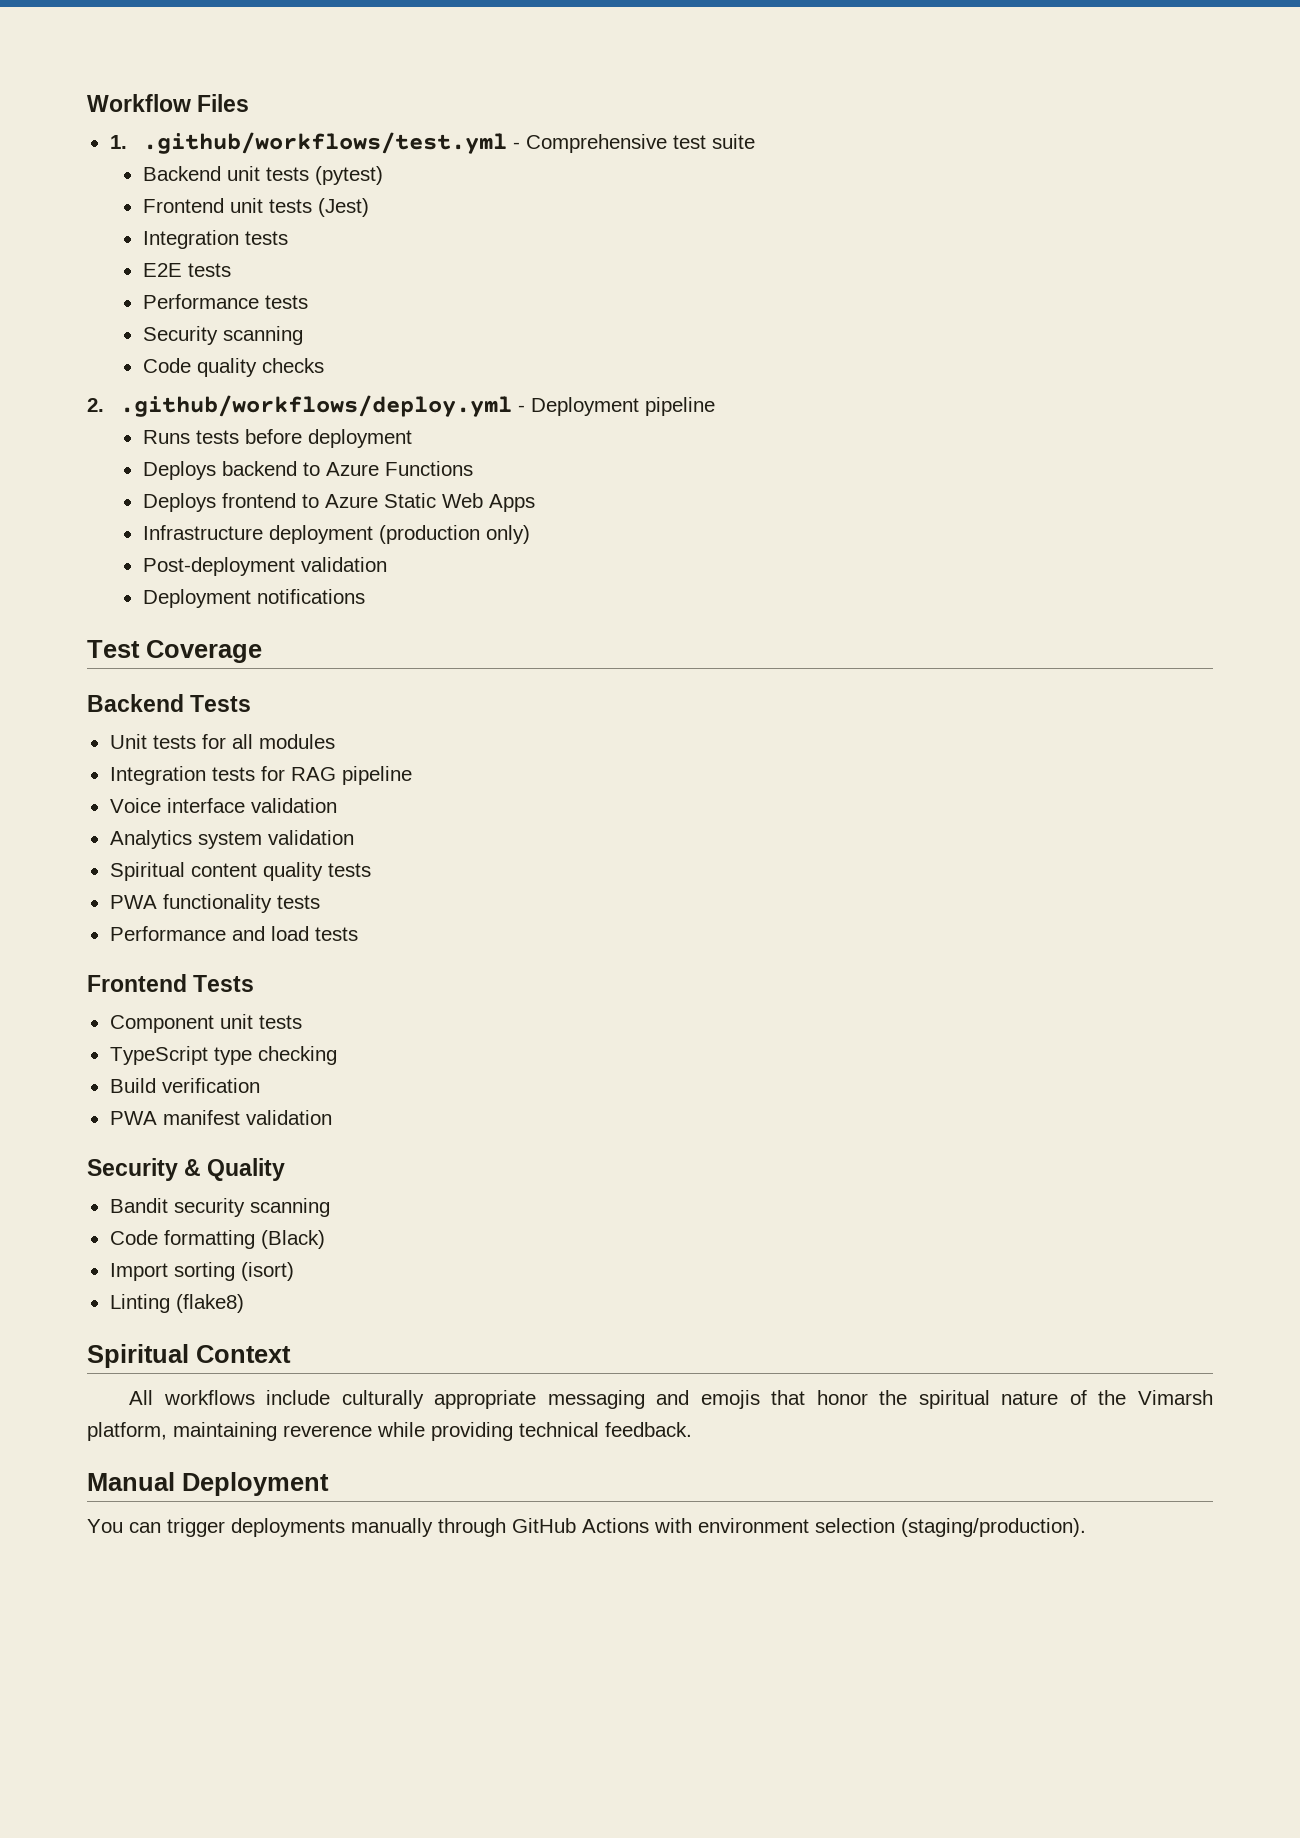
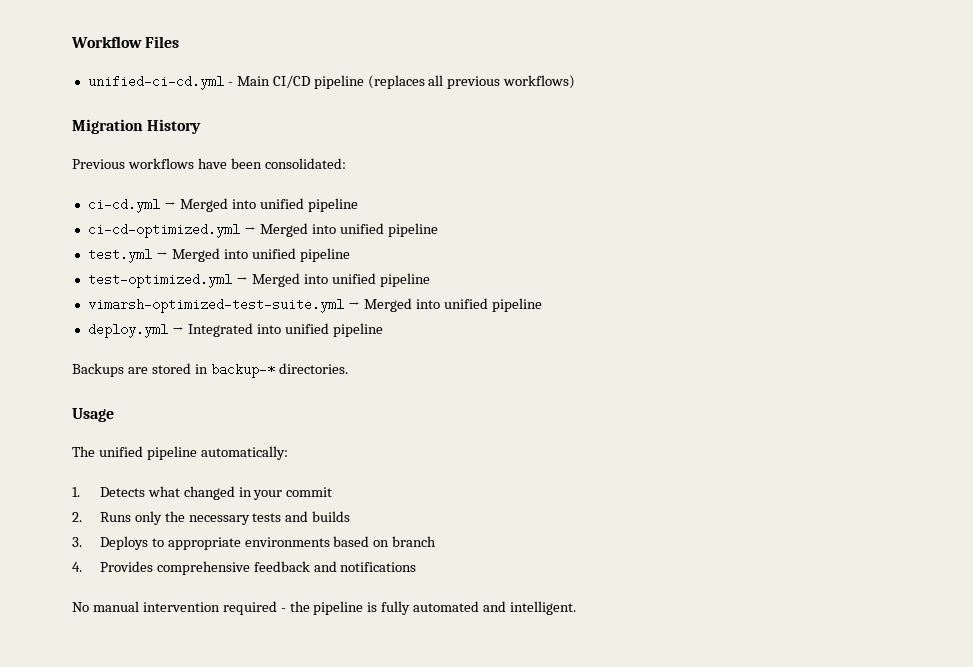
- 1. .github/workflows/test.yml - Comprehensive test suite
- Backend unit tests (pytest)
- Frontend unit tests (Jest)
- Integration tests
- E2E tests
- Performance tests
- Security scanning
- Code quality checks
- 2. .github/workflows/deploy.yml - Deployment pipeline
- Runs tests before deployment
- Deploys backend to Azure Functions
- Deploys frontend to Azure Static Web Apps
- Infrastructure deployment (production only)
- Post-deployment validation
- Deployment notifications
- Test Coverage
- Backend Tests
- Unit tests for all modules
- Integration tests for RAG pipeline
- Voice interface validation
- Analytics system validation
- Spiritual content quality tests
- PWA functionality tests
- Performance and load tests
- Frontend Tests
- Component unit tests
- TypeScript type checking
- Build verification
- PWA manifest validation
- Security & Quality
- Bandit security scanning
- Code formatting (Black)
- Import sorting (isort)
- Linting (flake8)
- Spiritual Context
- All workflows include culturally appropriate messaging and emojis that honor the spiritual nature of the Vimarsh platform, maintaining reverence while providing technical feedback.
- Manual Deployment
- You can trigger deployments manually through GitHub Actions with environment selection (staging/production).
+ unified-ci-cd.yml - Main CI/CD pipeline (replaces all previous workflows)
+ Migration History
+ Previous workflows have been consolidated:
+ ci-cd.yml → Merged into unified pipeline
+ ci-cd-optimized.yml → Merged into unified pipeline
+ test.yml → Merged into unified pipeline
+ test-optimized.yml → Merged into unified pipeline
+ vimarsh-optimized-test-suite.yml → Merged into unified pipeline
+ deploy.yml → Integrated into unified pipeline
+ Backups are stored in backup-* directories.
+ Usage
+ The unified pipeline automatically:
+ 1. Detects what changed in your commit
+ 2. Runs only the necessary tests and builds
+ 3. Deploys to appropriate environments based on branch
+ 4. Provides comprehensive feedback and notifications
+ No manual intervention required - the pipeline is fully automated and intelligent.

